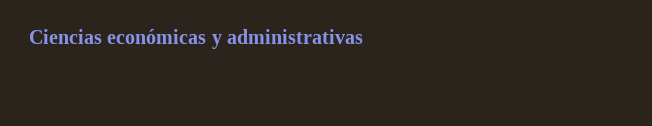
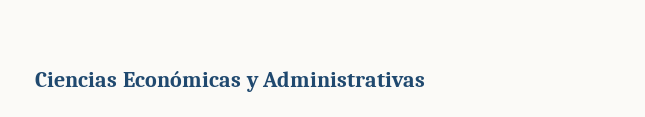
- Ciencias económicas y administrativas
+ Ciencias Económicas y Administrativas

